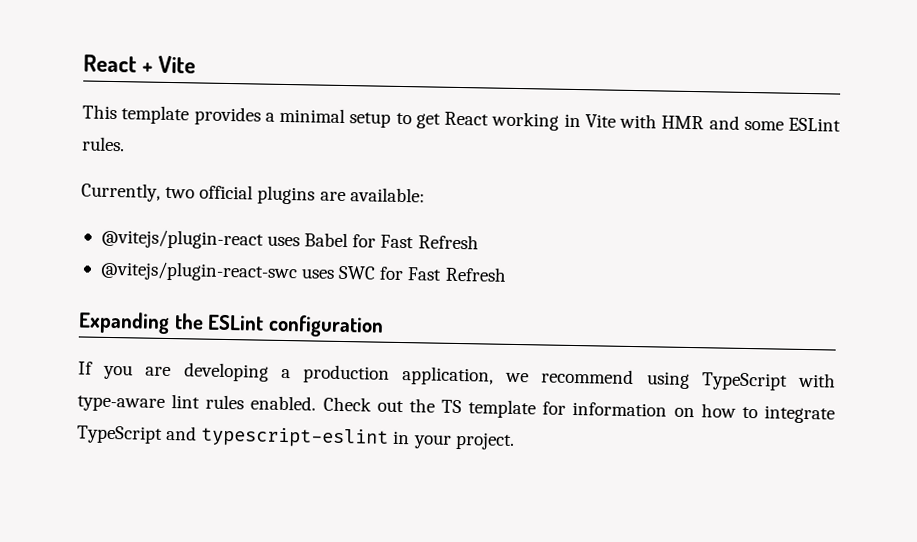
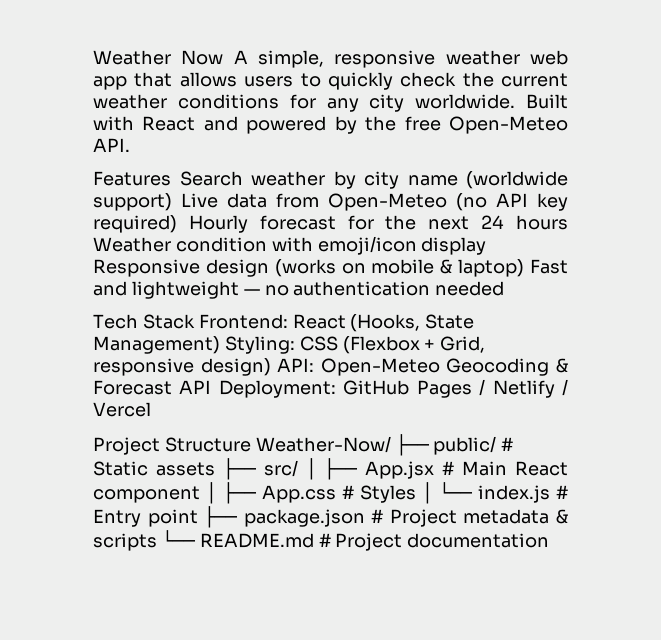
- React + Vite
- This template provides a minimal setup to get React working in Vite with HMR and some ESLint rules.
- Currently, two official plugins are available:
- @vitejs/plugin-react uses Babel for Fast Refresh
- @vitejs/plugin-react-swc uses SWC for Fast Refresh
- Expanding the ESLint configuration
- If you are developing a production application, we recommend using TypeScript with type-aware lint rules enabled. Check out the TS template for information on how to integrate TypeScript and typescript-eslint in your project.
+ Weather Now A simple, responsive weather web app that allows users to quickly check the current weather conditions for any city worldwide. Built with React and powered by the free Open-Meteo API.
+ Features Search weather by city name (worldwide support) Live data from Open-Meteo (no API key required) Hourly forecast for the next 24 hours Weather condition with emoji/icon display Responsive design (works on mobile & laptop) Fast and lightweight — no authentication needed
+ Tech Stack Frontend: React (Hooks, State Management) Styling: CSS (Flexbox + Grid, responsive design) API: Open-Meteo Geocoding & Forecast API Deployment: GitHub Pages / Netlify / Vercel
+ Project Structure Weather-Now/ ├── public/ # Static assets ├── src/ │ ├── App.jsx # Main React component │ ├── App.css # Styles │ └── index.js # Entry point ├── package.json # Project metadata & scripts └── README.md # Project documentation

